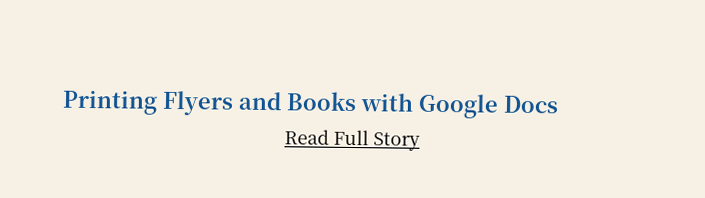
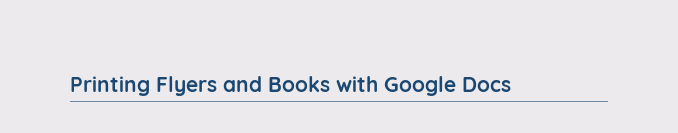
- Read Full Story

